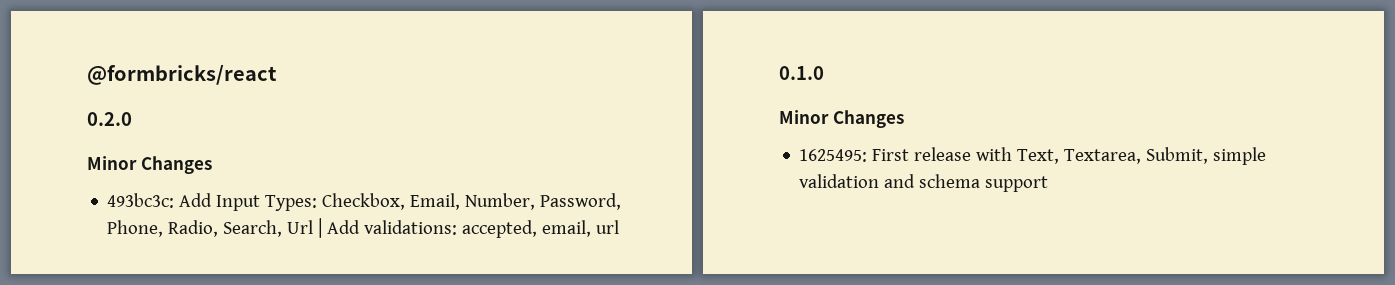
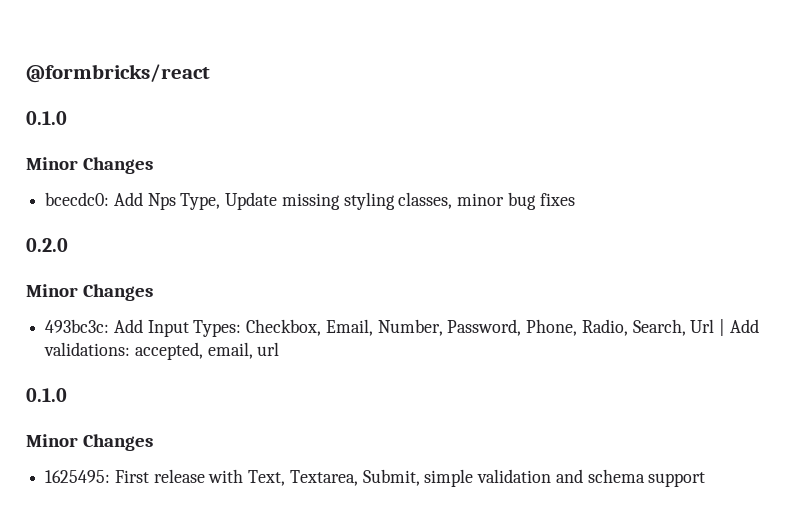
  @formbricks/react
+ 0.1.0
+ Minor Changes
+ bcecdc0: Add Nps Type, Update missing styling classes, minor bug fixes

